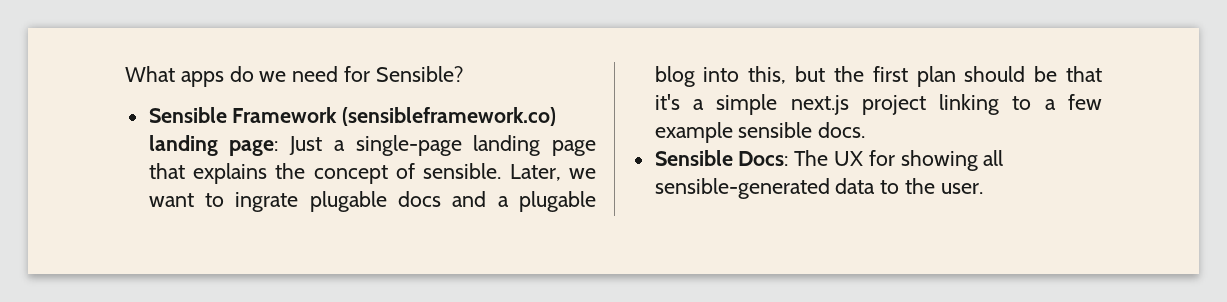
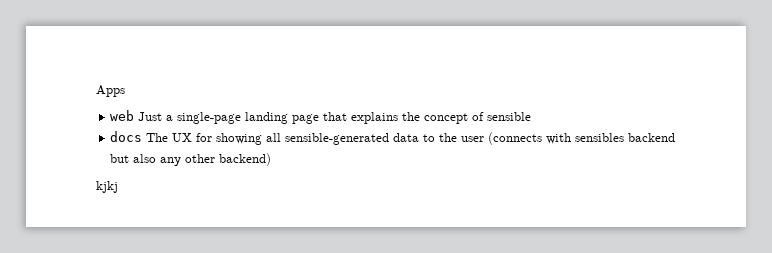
- What apps do we need for Sensible?
- Sensible Framework (sensibleframework.co) landing page: Just a single-page landing page that explains the concept of sensible. Later, we want to ingrate plugable docs and a plugable blog into this, but the first plan should be that it's a simple next.js project linking to a few example sensible docs.
- Sensible Docs: The UX for showing all sensible-generated data to the user.
+ Apps
+ web Just a single-page landing page that explains the concept of sensible
+ docs The UX for showing all sensible-generated data to the user (connects with sensibles backend but also any other backend)
+ kjkj

